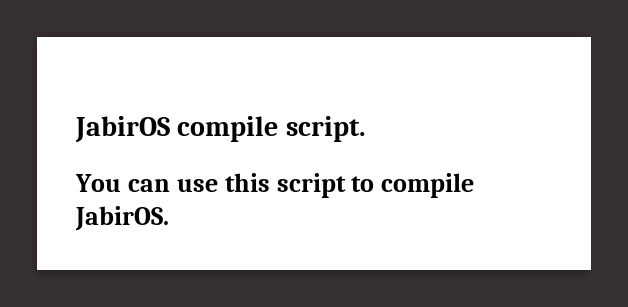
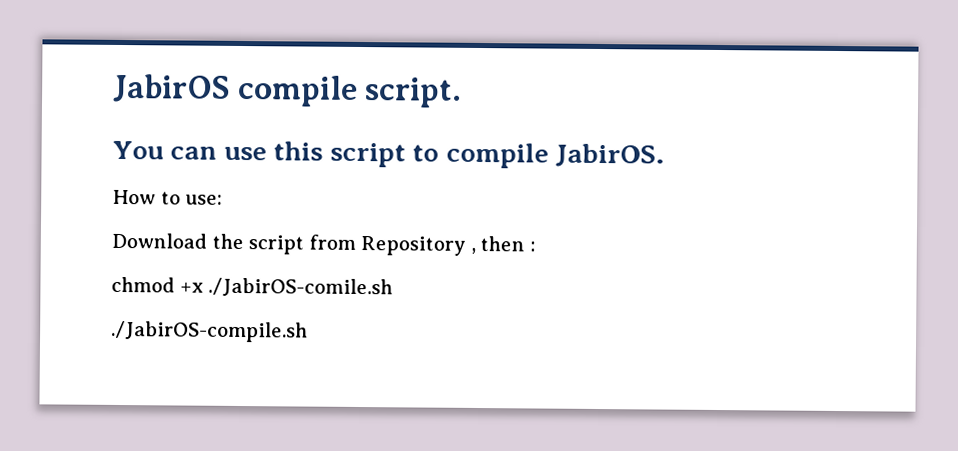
+ How to use:
+ Download the script from Repository , then :
+ chmod +x ./JabirOS-comile.sh
+ ./JabirOS-compile.sh

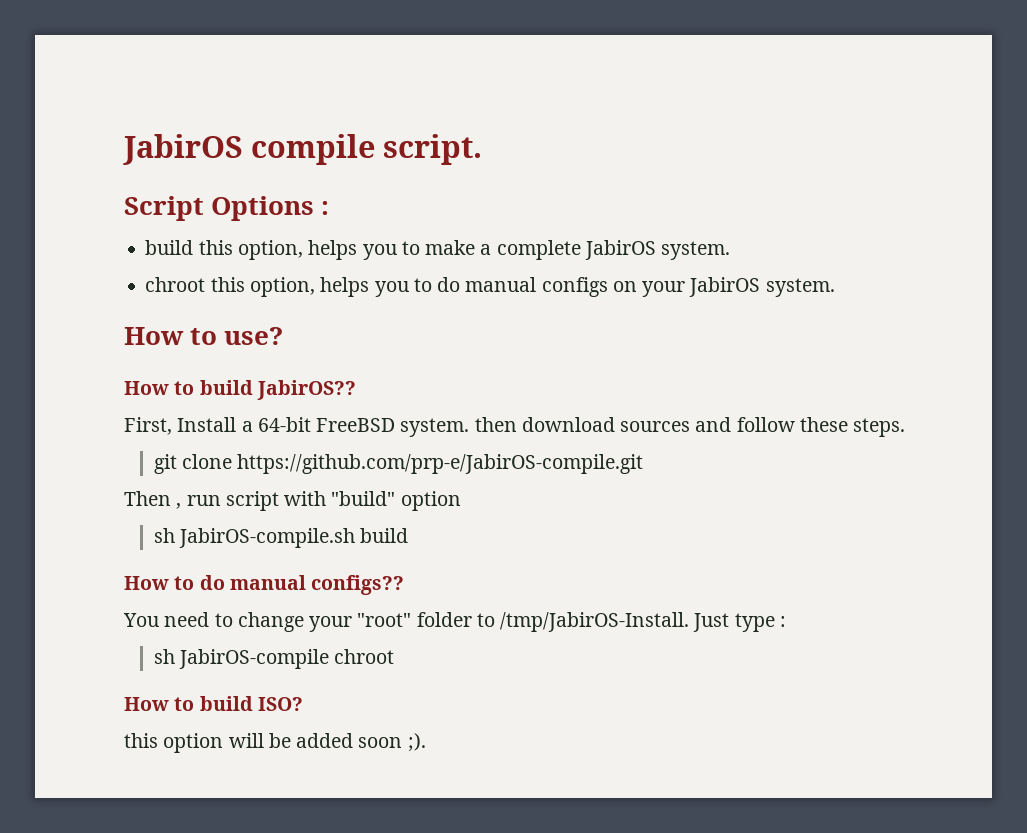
- You can use this script to compile JabirOS.
- How to use:
- Download the script from Repository , then :
- chmod +x ./JabirOS-comile.sh
- ./JabirOS-compile.sh
+ Script Options :
+ build this option, helps you to make a complete JabirOS system.
+ chroot this option, helps you to do manual configs on your JabirOS system.
+ How to use?
+ How to build JabirOS??
+ First, Install a 64-bit FreeBSD system. then download sources and follow these steps.
+ git clone https://github.com/prp-e/JabirOS-compile.git
+ Then , run script with "build" option
+ sh JabirOS-compile.sh build
+ How to do manual configs??
+ You need to change your "root" folder to /tmp/JabirOS-Install. Just type :
+ sh JabirOS-compile chroot
+ How to build ISO?
+ this option will be added soon ;).

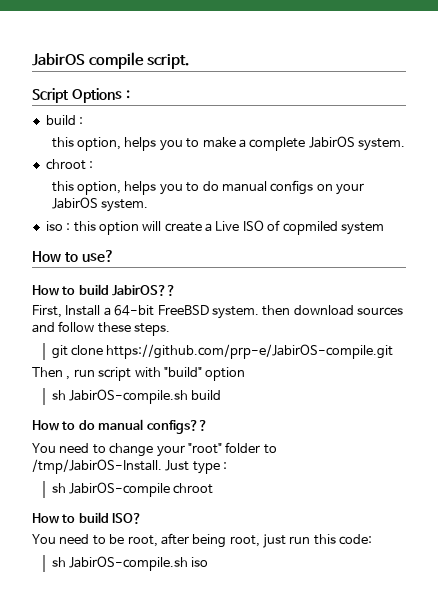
- build this option, helps you to make a complete JabirOS system.
+ build :
+ this option, helps you to make a complete JabirOS system.
- chroot this option, helps you to do manual configs on your JabirOS system.
+ chroot :
+ this option, helps you to do manual configs on your JabirOS system.
+ iso : this option will create a Live ISO of copmiled system
- this option will be added soon ;).
+ You need to be root, after being root, just run this code:
+ sh JabirOS-compile.sh iso

